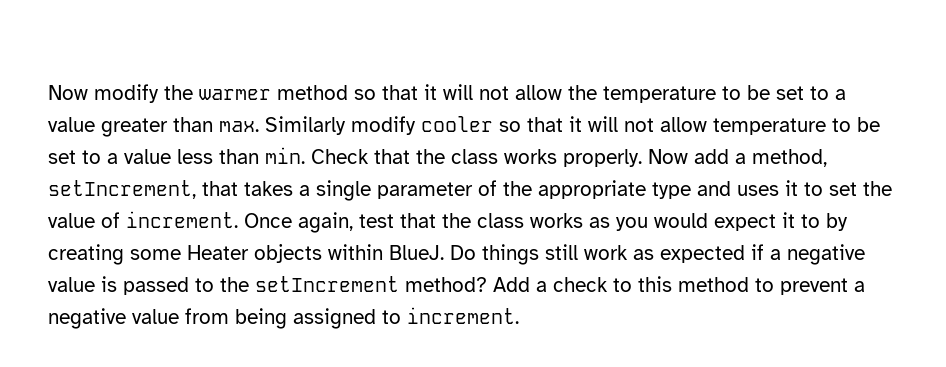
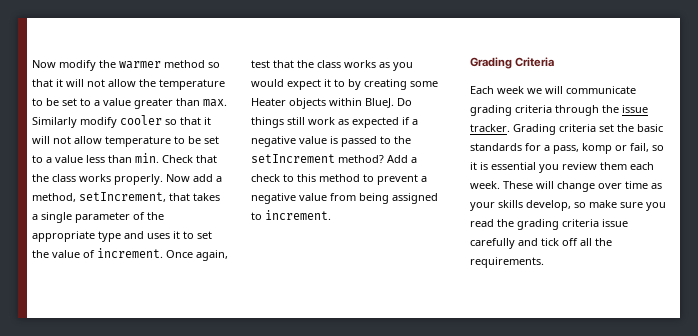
+ Grading Criteria
+ Each week we will communicate grading criteria through the issue tracker. Grading criteria set the basic standards for a pass, komp or fail, so it is essential you review them each week. These will change over time as your skills develop, so make sure you read the grading criteria issue carefully and tick off all the requirements.

